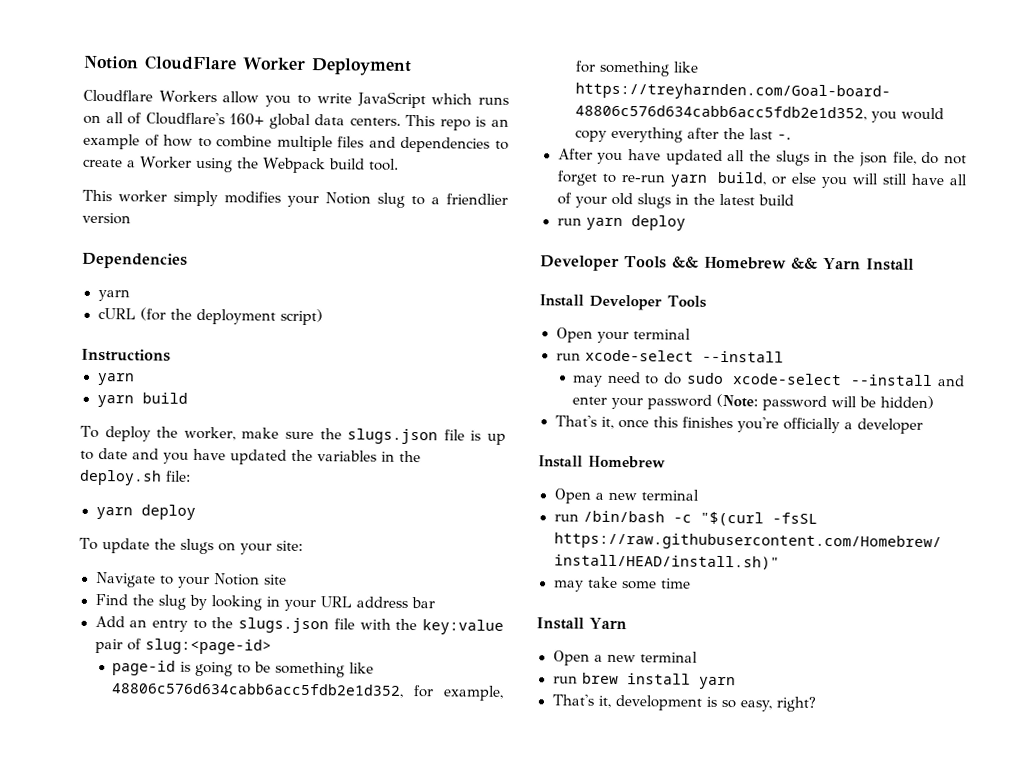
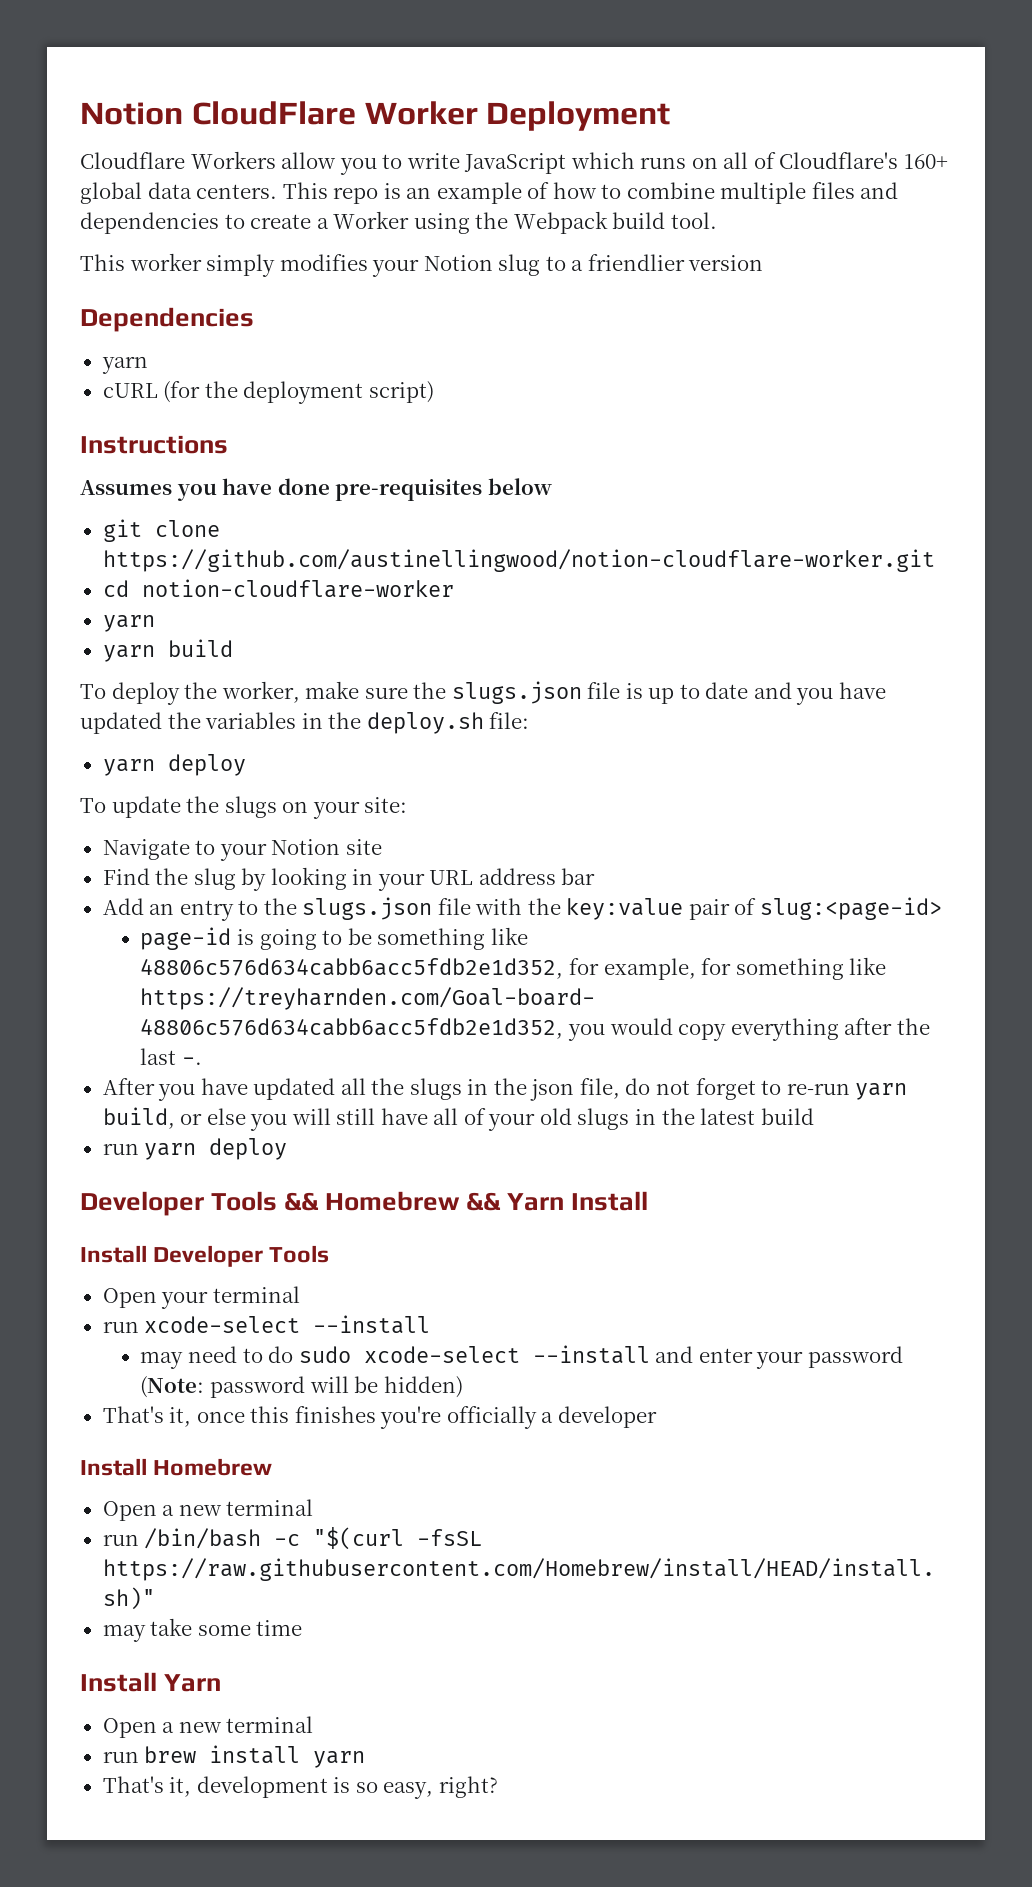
+ Assumes you have done pre-requisites below
+ git clone https://github.com/austinellingwood/notion-cloudflare-worker.git
+ cd notion-cloudflare-worker

